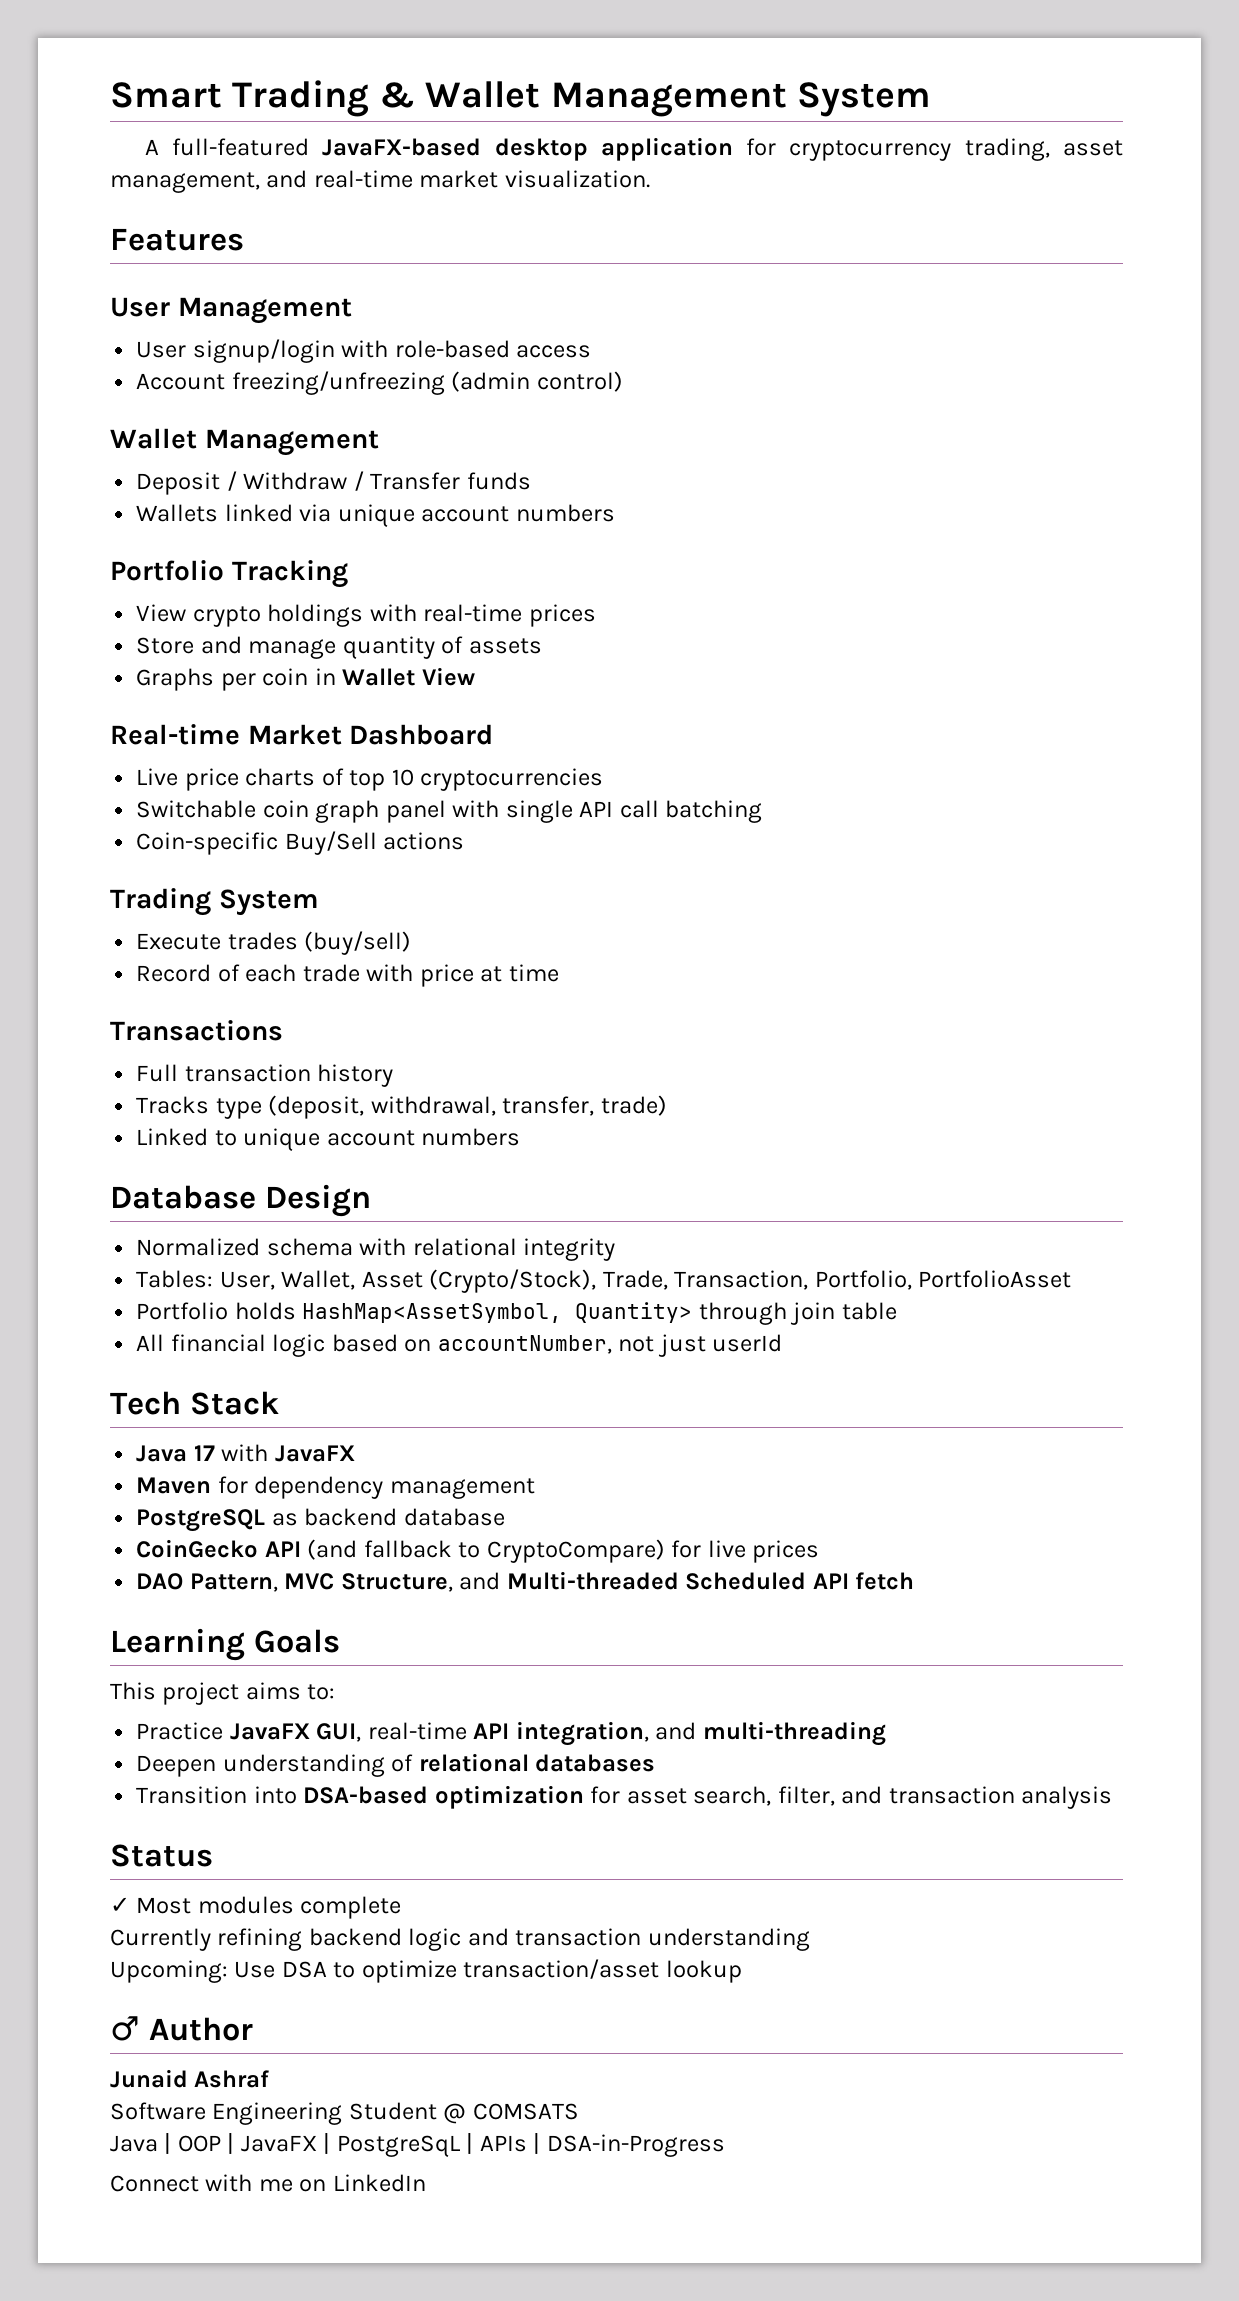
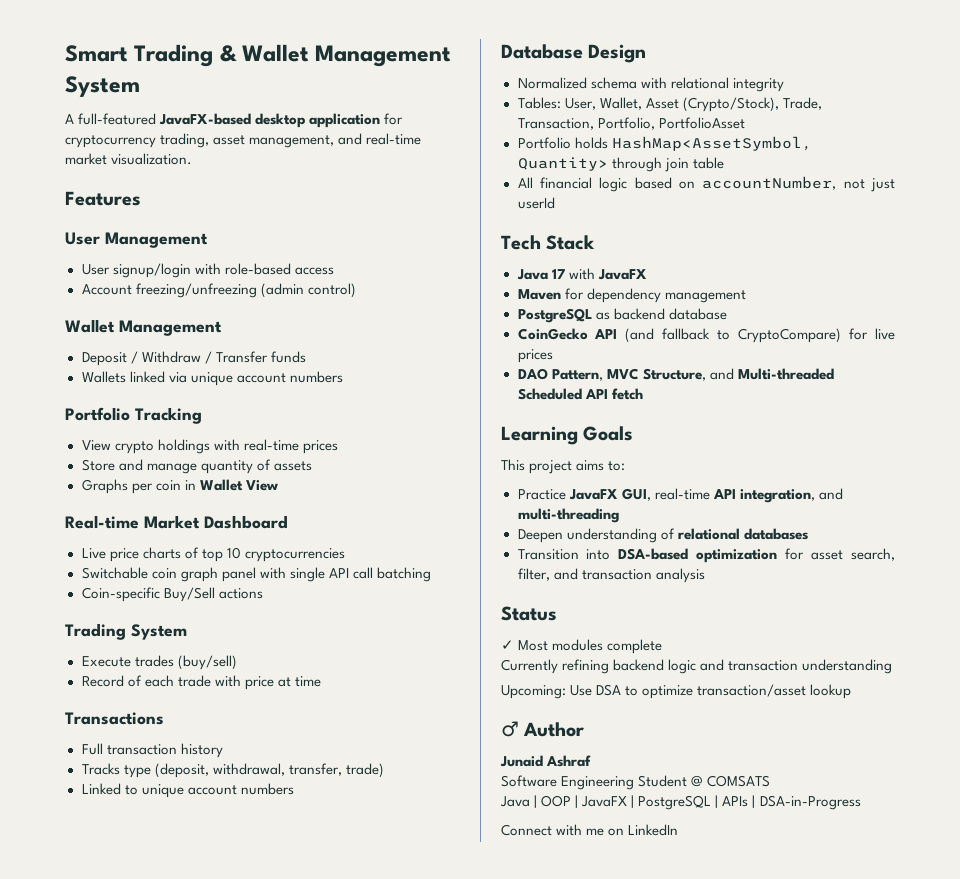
- Java | OOP | JavaFX | PostgreSqL | APIs | DSA-in-Progress
+ Java | OOP | JavaFX | PostgreSQL | APIs | DSA-in-Progress

